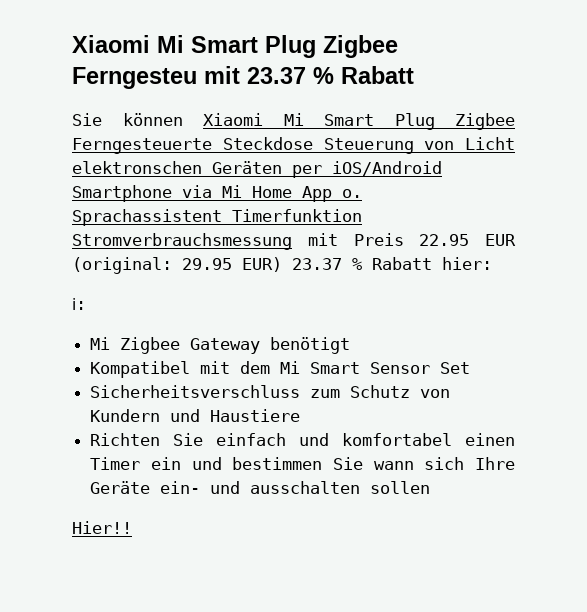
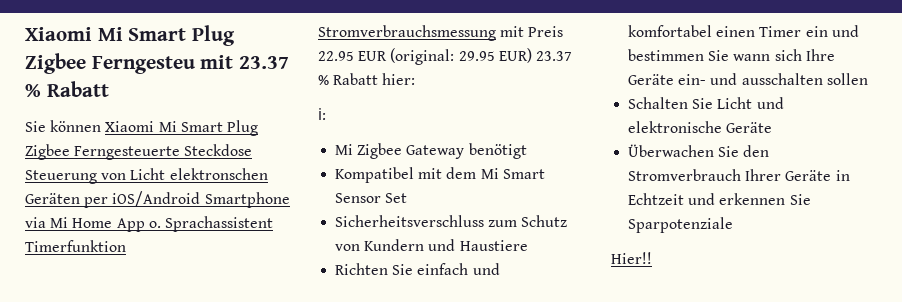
+ Schalten Sie Licht und elektronische Geräte
+ Überwachen Sie den Stromverbrauch Ihrer Geräte in Echtzeit und erkennen Sie Sparpotenziale

